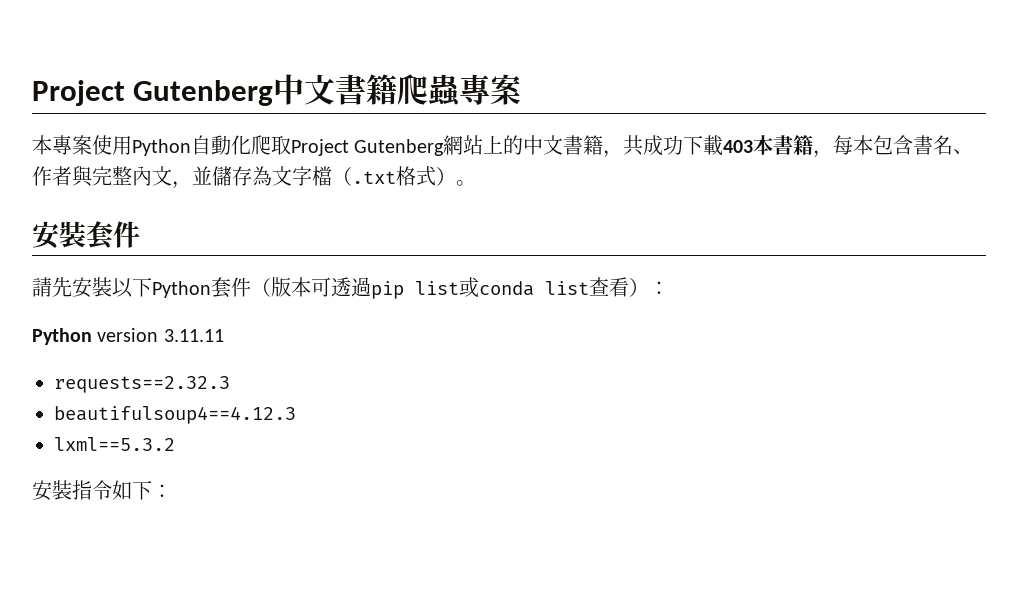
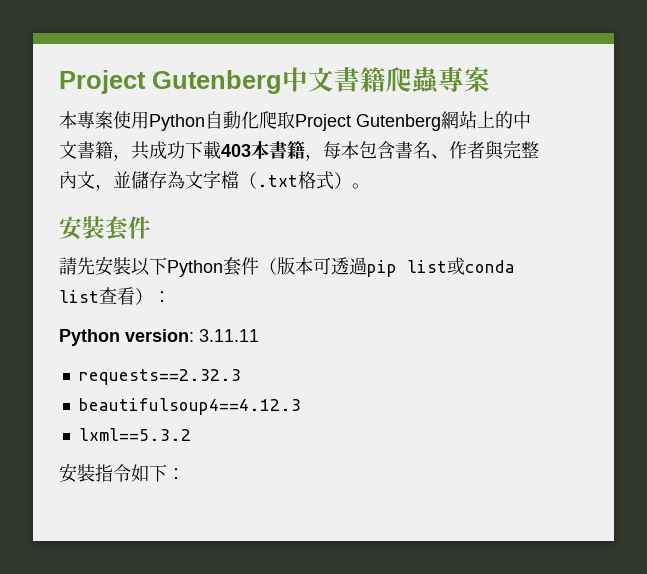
- Python version 3.11.11
+ Python version: 3.11.11

